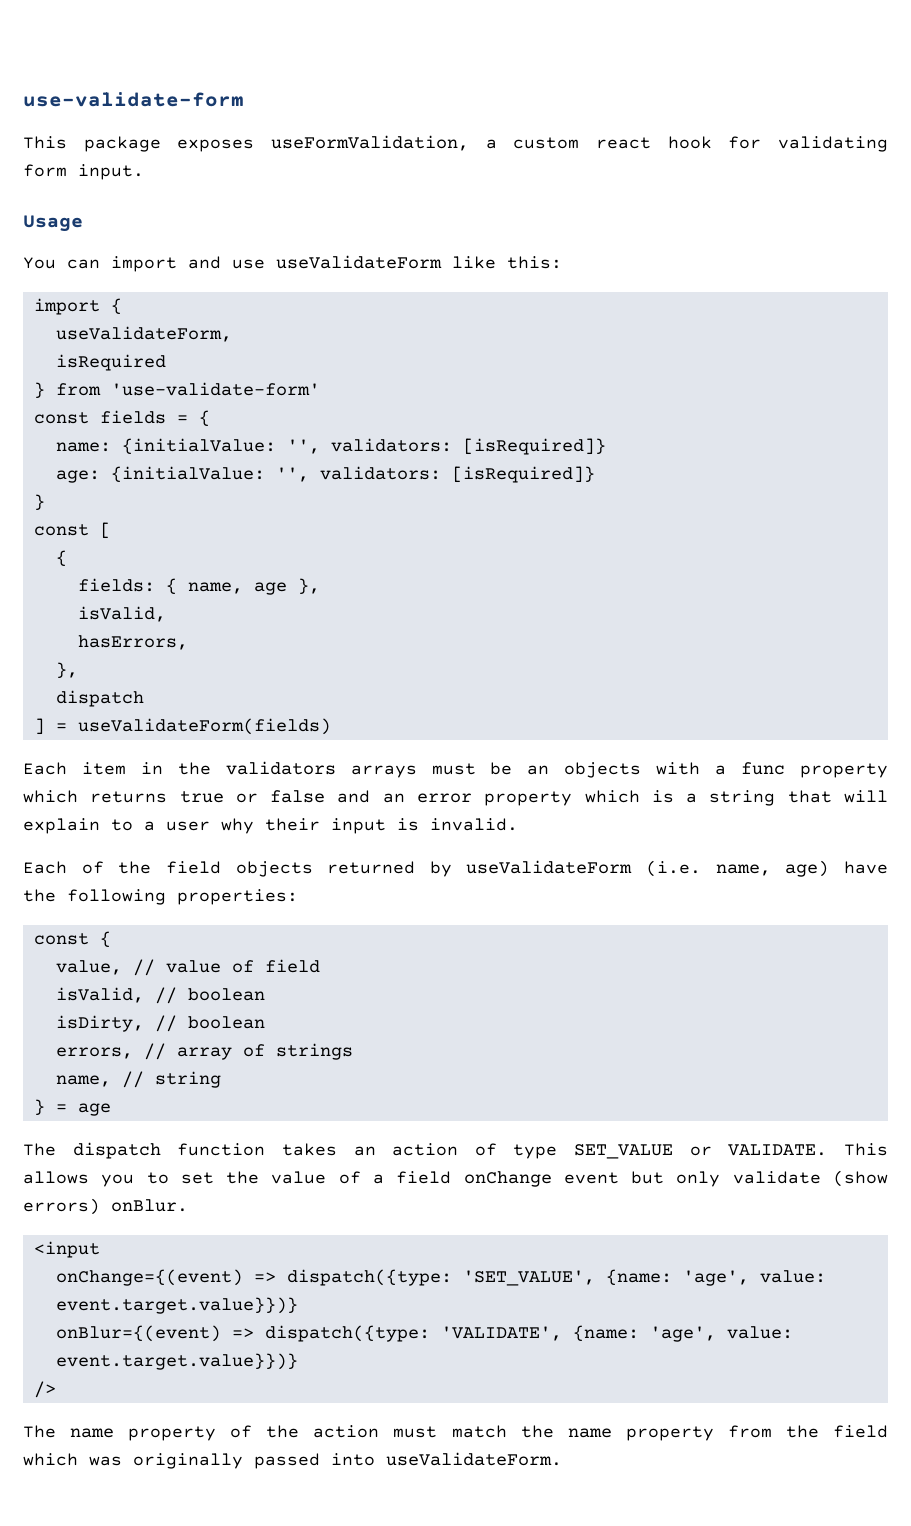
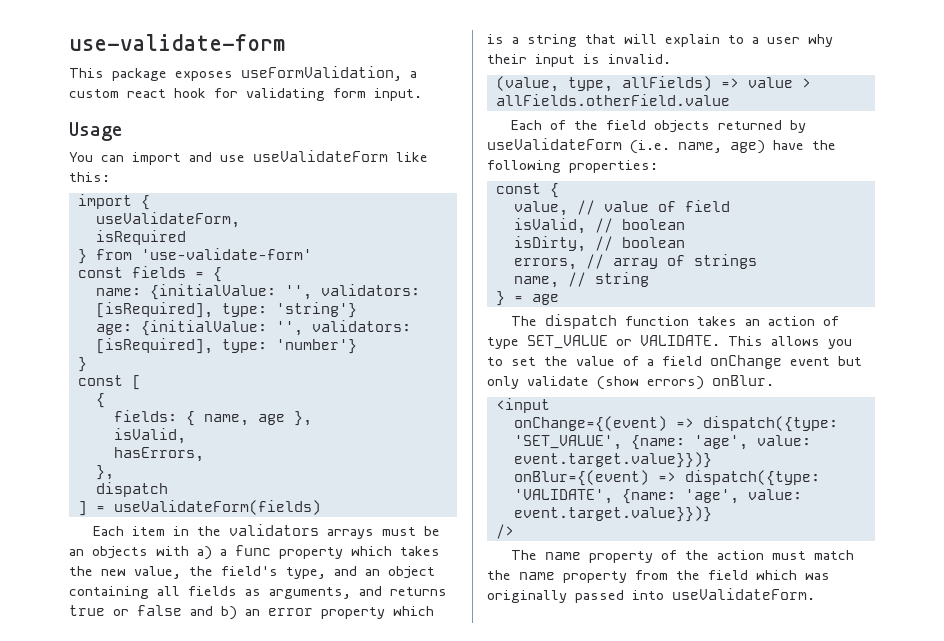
- name: {initialValue: '', validators: [isRequired]}
+ name: {initialValue: '', validators: [isRequired], type: 'string'}
- age: {initialValue: '', validators: [isRequired]}
+ age: {initialValue: '', validators: [isRequired], type: 'number'}
- Each item in the validators arrays must be an objects with a func property which returns true or false and an error property which is a string that will explain to a user why their input is invalid.
+ Each item in the validators arrays must be an objects with a) a func property which takes the new value, the field's type, and an object containing all fields as arguments, and returns true or false and b) an error property which is a string that will explain to a user why their input is invalid.
+ (value, type, allFields) => value > allFields.otherField.value

